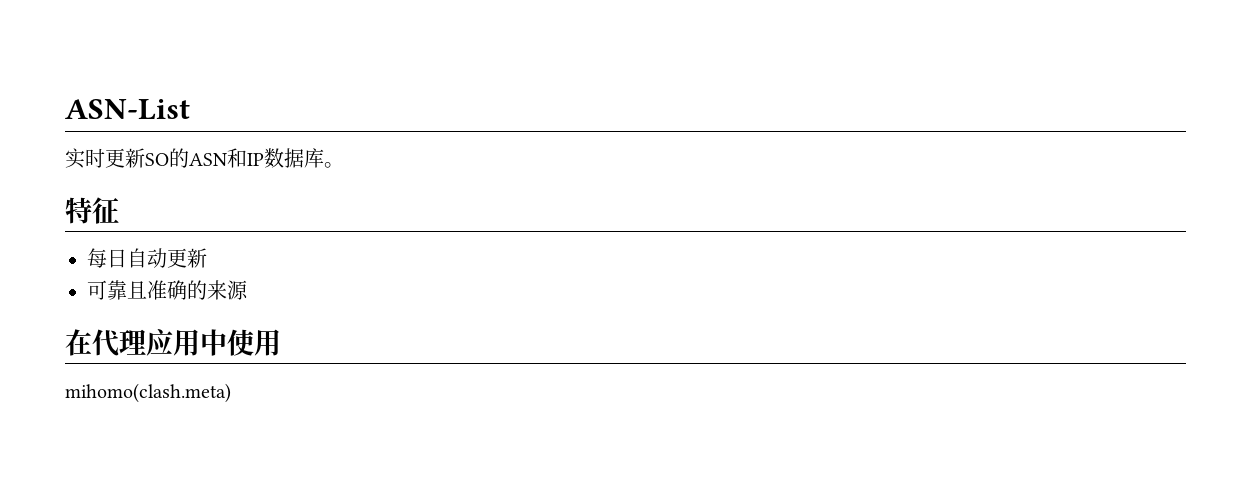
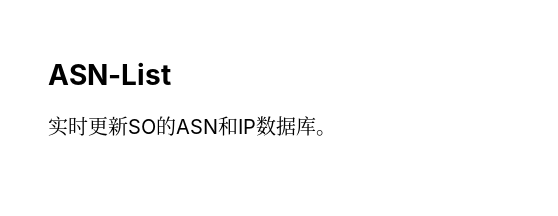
- 特征
- 每日自动更新
- 可靠且准确的来源
- 在代理应用中使用
- mihomo(clash.meta)

